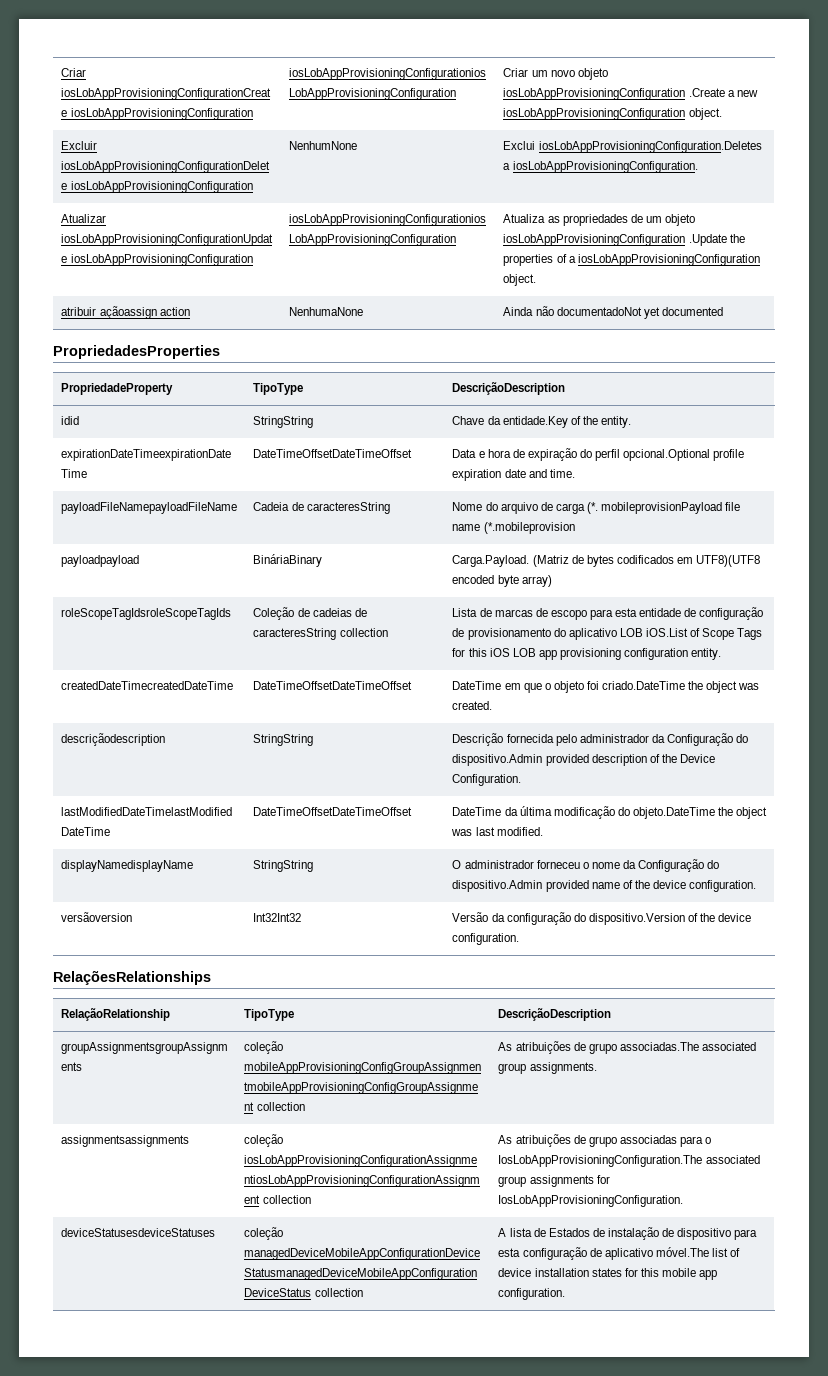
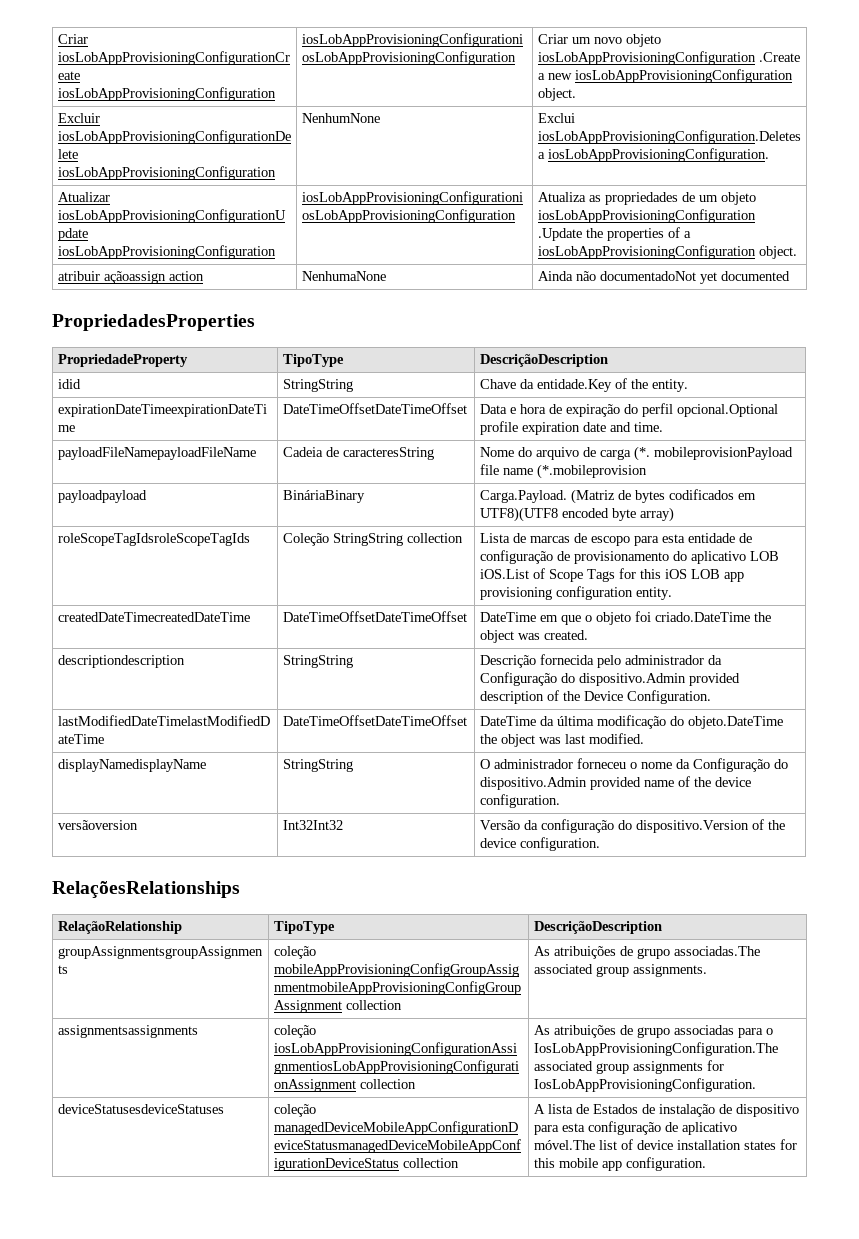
- roleScopeTagIdsroleScopeTagIds | Coleção de cadeias de caracteresString collection | Lista de marcas de escopo para esta entidade de configuração de provisionamento do aplicativo LOB iOS.List of Scope Tags for this iOS LOB app provisioning configuration entity.
+ roleScopeTagIdsroleScopeTagIds | Coleção StringString collection | Lista de marcas de escopo para esta entidade de configuração de provisionamento do aplicativo LOB iOS.List of Scope Tags for this iOS LOB app provisioning configuration entity.
- descriçãodescription | StringString | Descrição fornecida pelo administrador da Configuração do dispositivo.Admin provided description of the Device Configuration.
+ descriptiondescription | StringString | Descrição fornecida pelo administrador da Configuração do dispositivo.Admin provided description of the Device Configuration.

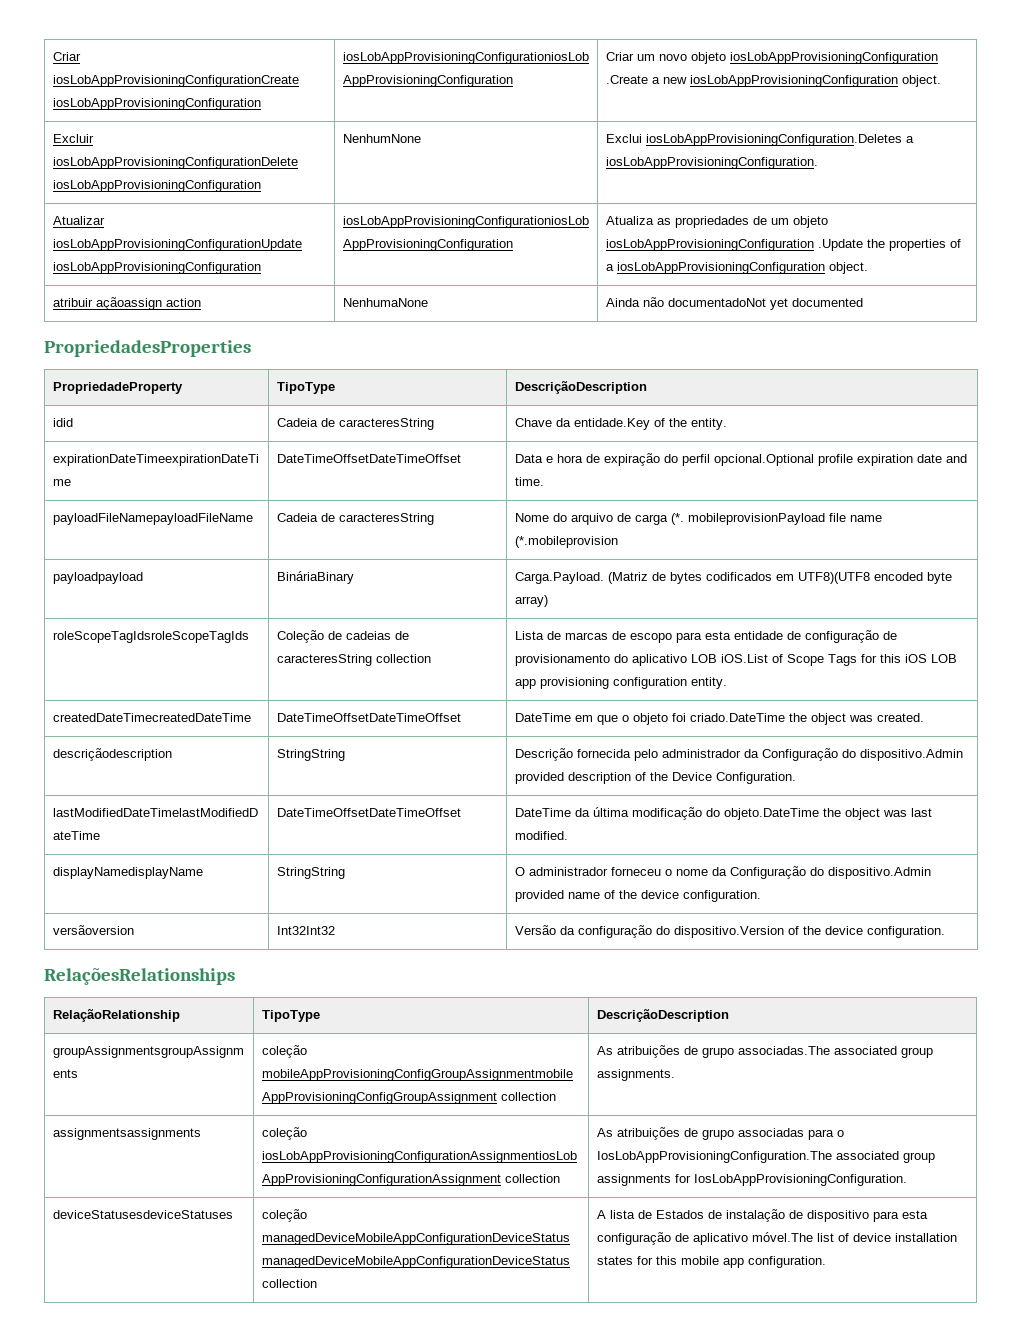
- idid | StringString | Chave da entidade.Key of the entity.
+ idid | Cadeia de caracteresString | Chave da entidade.Key of the entity.
- roleScopeTagIdsroleScopeTagIds | Coleção StringString collection | Lista de marcas de escopo para esta entidade de configuração de provisionamento do aplicativo LOB iOS.List of Scope Tags for this iOS LOB app provisioning configuration entity.
+ roleScopeTagIdsroleScopeTagIds | Coleção de cadeias de caracteresString collection | Lista de marcas de escopo para esta entidade de configuração de provisionamento do aplicativo LOB iOS.List of Scope Tags for this iOS LOB app provisioning configuration entity.
- descriptiondescription | StringString | Descrição fornecida pelo administrador da Configuração do dispositivo.Admin provided description of the Device Configuration.
+ descriçãodescription | StringString | Descrição fornecida pelo administrador da Configuração do dispositivo.Admin provided description of the Device Configuration.

